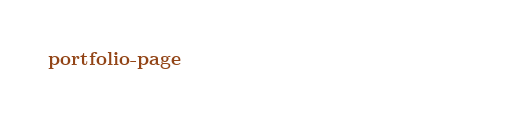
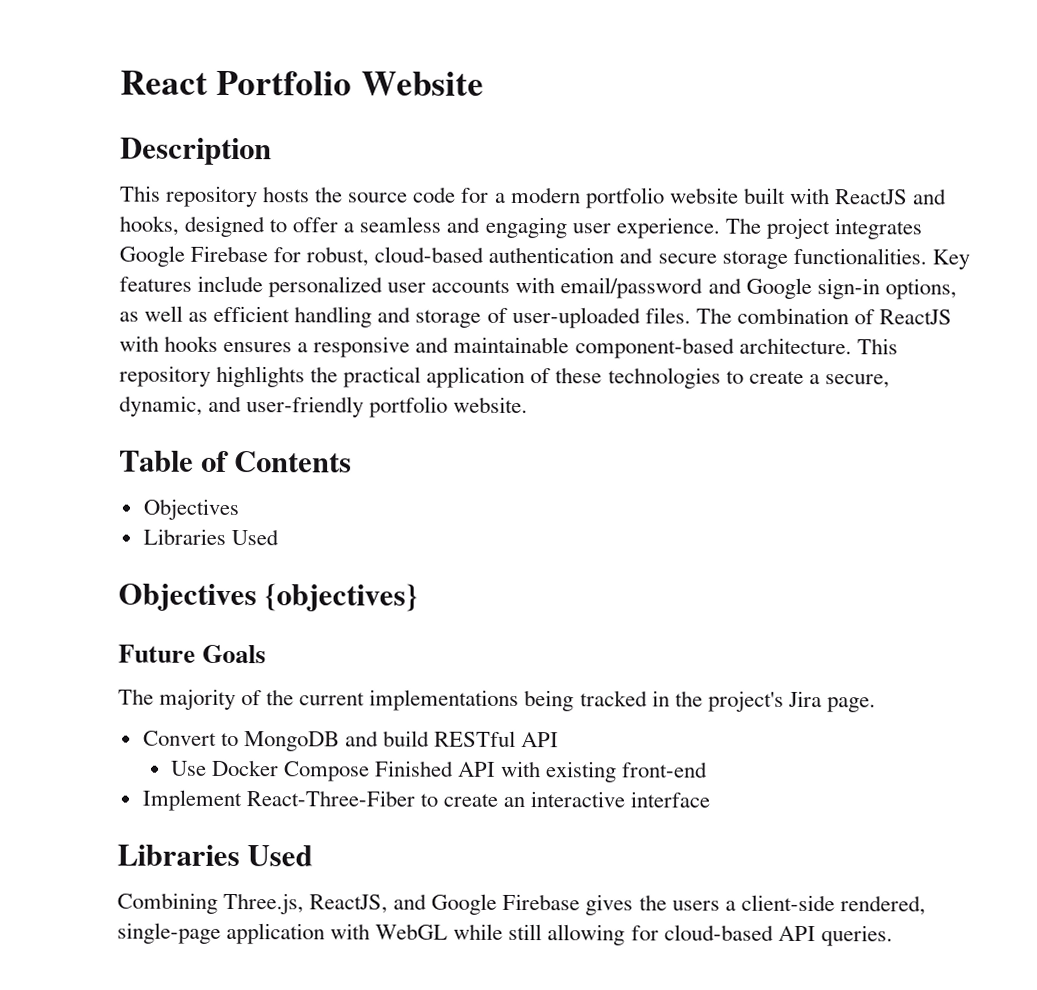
- portfolio-page
+ React Portfolio Website
+ Description
+ This repository hosts the source code for a modern portfolio website built with ReactJS and hooks, designed to offer a seamless and engaging user experience. The project integrates Google Firebase for robust, cloud-based authentication and secure storage functionalities. Key features include personalized user accounts with email/password and Google sign-in options, as well as efficient handling and storage of user-uploaded files. The combination of ReactJS with hooks ensures a responsive and maintainable component-based architecture. This repository highlights the practical application of these technologies to create a secure, dynamic, and user-friendly portfolio website.
+ Table of Contents
+ Objectives
+ Libraries Used
+ Objectives {objectives}
+ Future Goals
+ The majority of the current implementations being tracked in the project's Jira page.
+ Convert to MongoDB and build RESTful API
+ Use Docker Compose Finished API with existing front-end
+ Implement React-Three-Fiber to create an interactive interface
+ Libraries Used
+ Combining Three.js, ReactJS, and Google Firebase gives the users a client-side rendered, single-page application with WebGL while still allowing for cloud-based API queries.

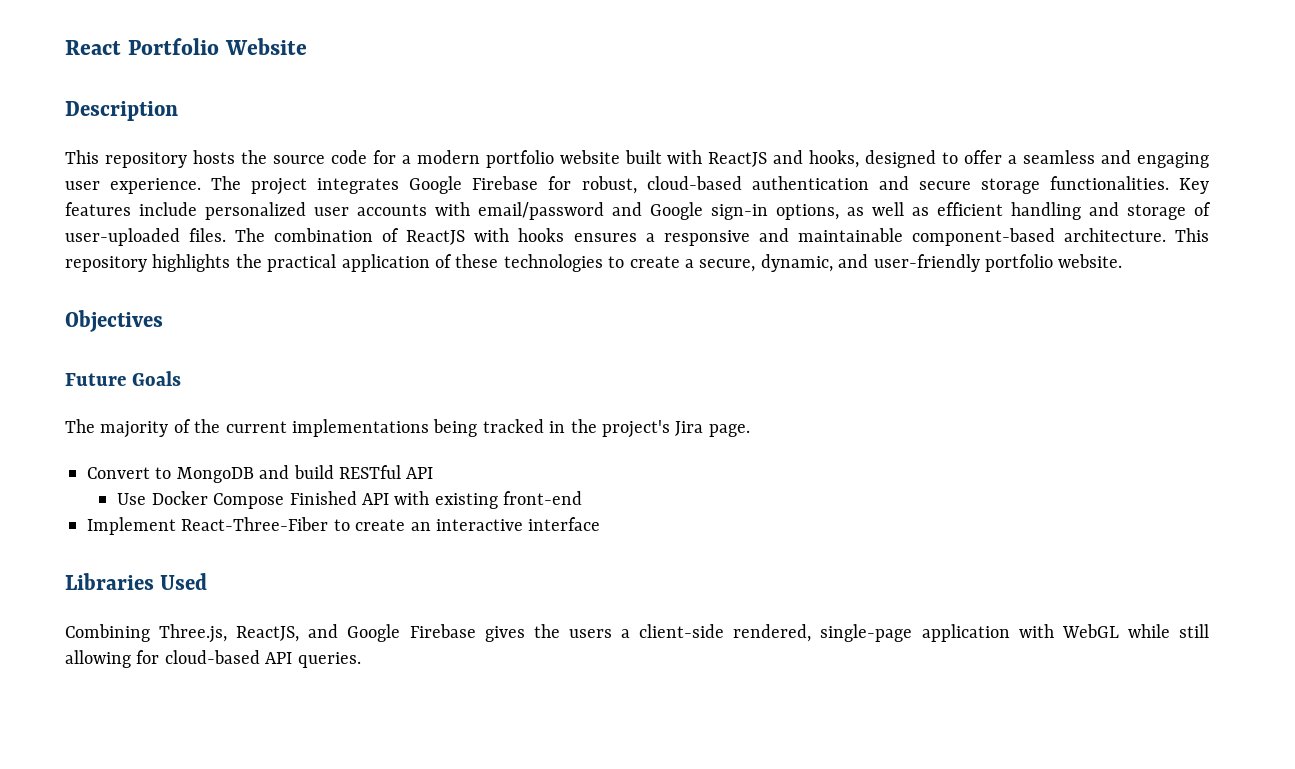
- Table of Contents
  Objectives
- Libraries Used
- Objectives {objectives}

